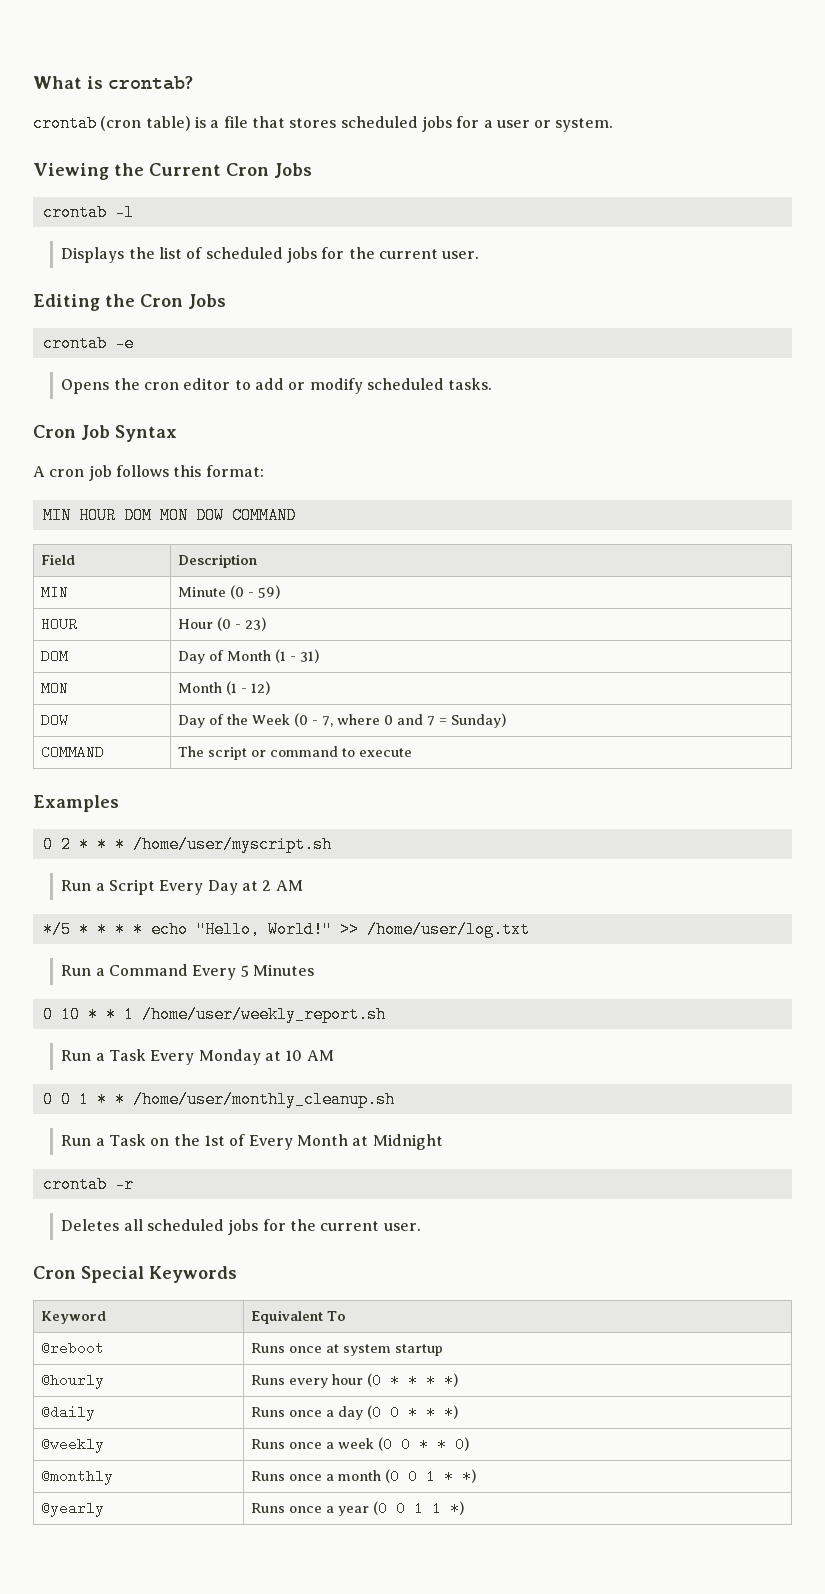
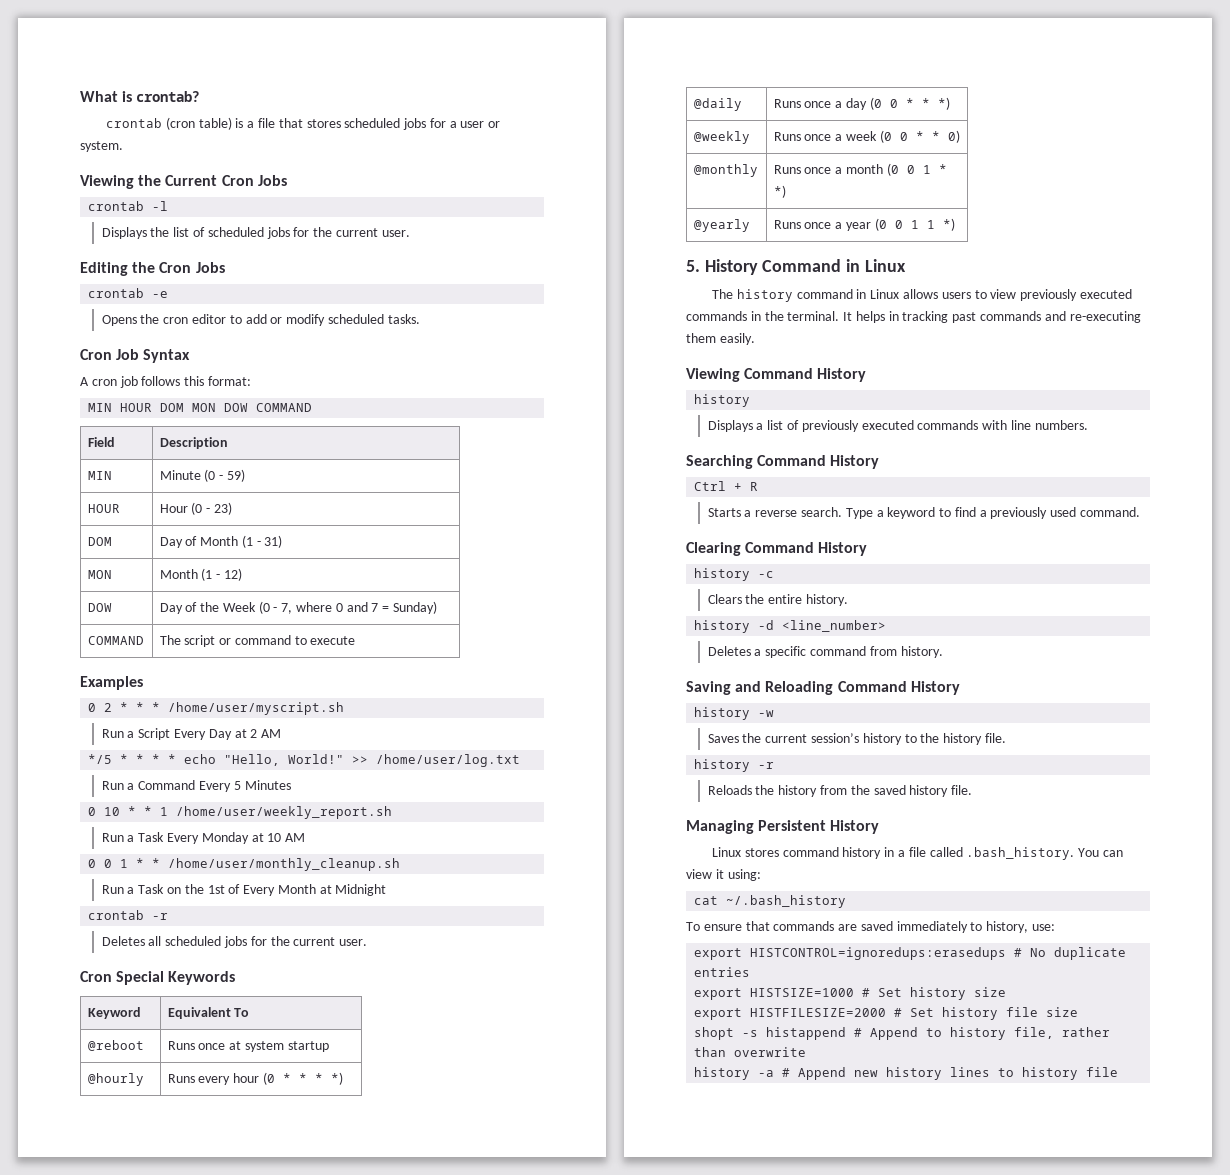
+ 5. History Command in Linux
+ The history command in Linux allows users to view previously executed commands in the terminal. It helps in tracking past commands and re-executing them easily.
+ Viewing Command History
+ history
+ Displays a list of previously executed commands with line numbers.
+ Searching Command History
+ Ctrl + R
+ Starts a reverse search. Type a keyword to find a previously used command.
+ Clearing Command History
+ history -c
+ Clears the entire history.
+ history -d <line_number>
+ Deletes a specific command from history.
+ Saving and Reloading Command History
+ history -w
+ Saves the current session’s history to the history file.
+ history -r
+ Reloads the history from the saved history file.
+ Managing Persistent History
+ Linux stores command history in a file called .bash_history. You can view it using:
+ cat ~/.bash_history
+ To ensure that commands are saved immediately to history, use:
+ export HISTCONTROL=ignoredups:erasedups # No duplicate entries
+ export HISTSIZE=1000 # Set history size
+ export HISTFILESIZE=2000 # Set history file size
+ shopt -s histappend # Append to history file, rather than overwrite
+ history -a # Append new history lines to history file

